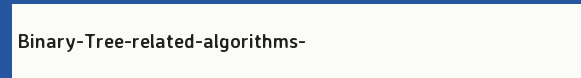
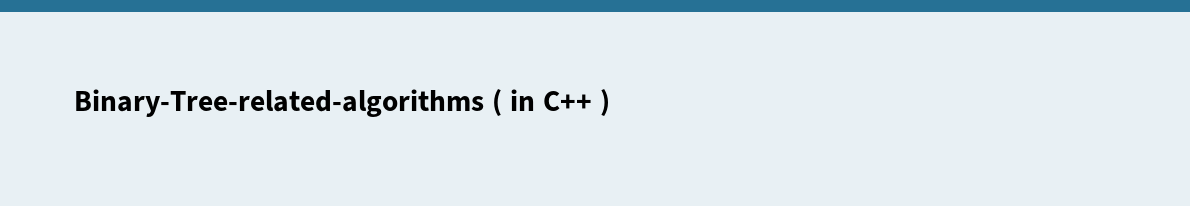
- Binary-Tree-related-algorithms-
+ Binary-Tree-related-algorithms ( in C++ )

